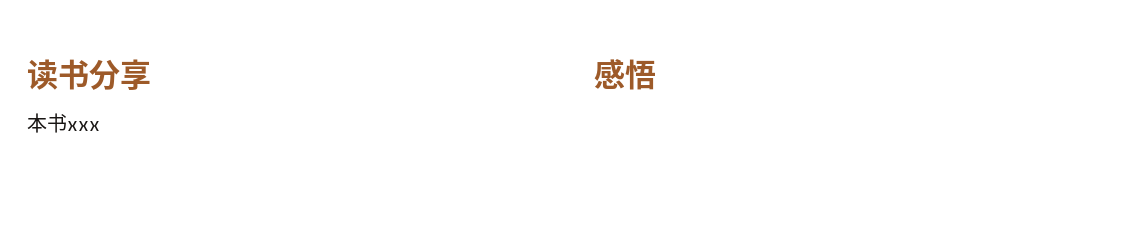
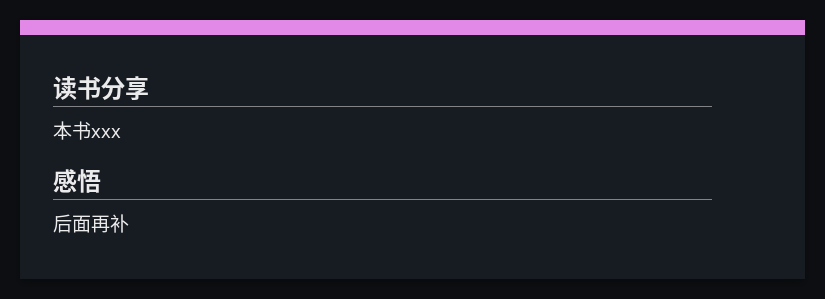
+ 后面再补

